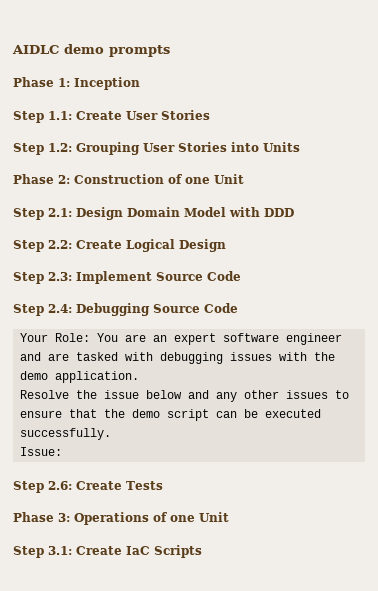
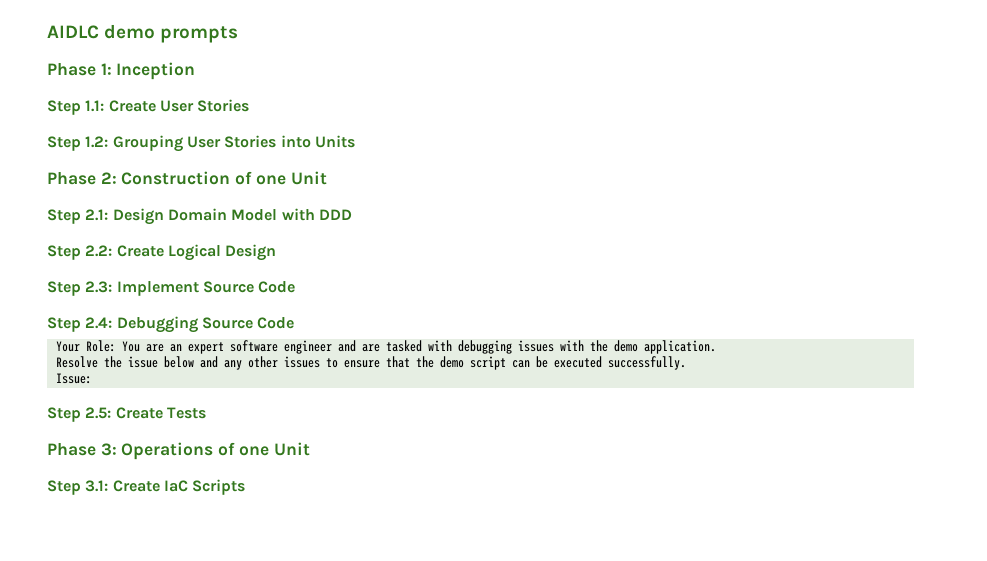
- Step 2.6: Create Tests
+ Step 2.5: Create Tests

